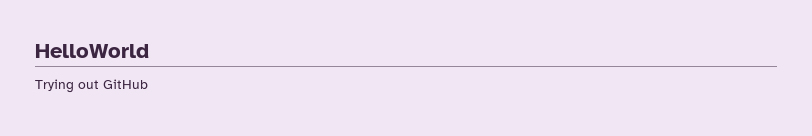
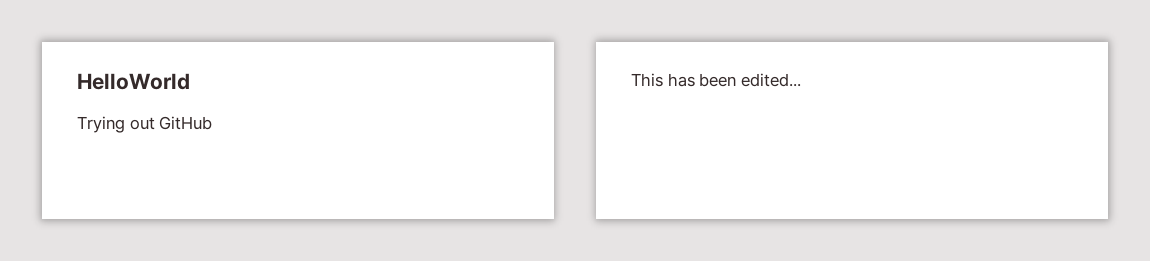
+ This has been edited...

